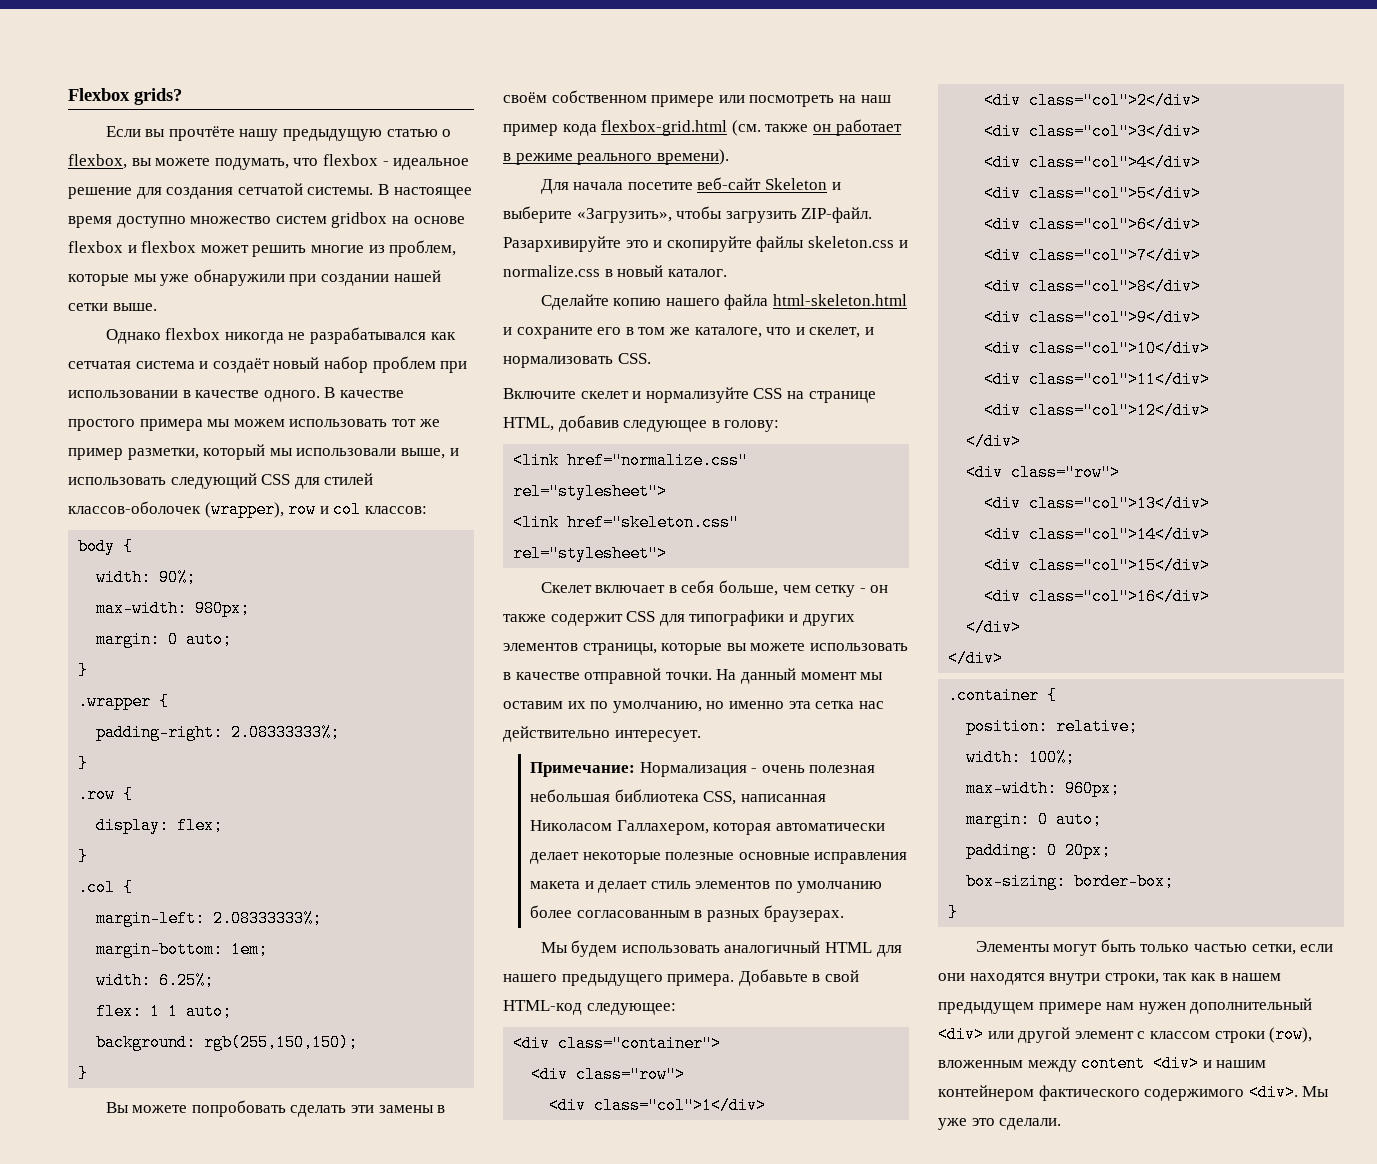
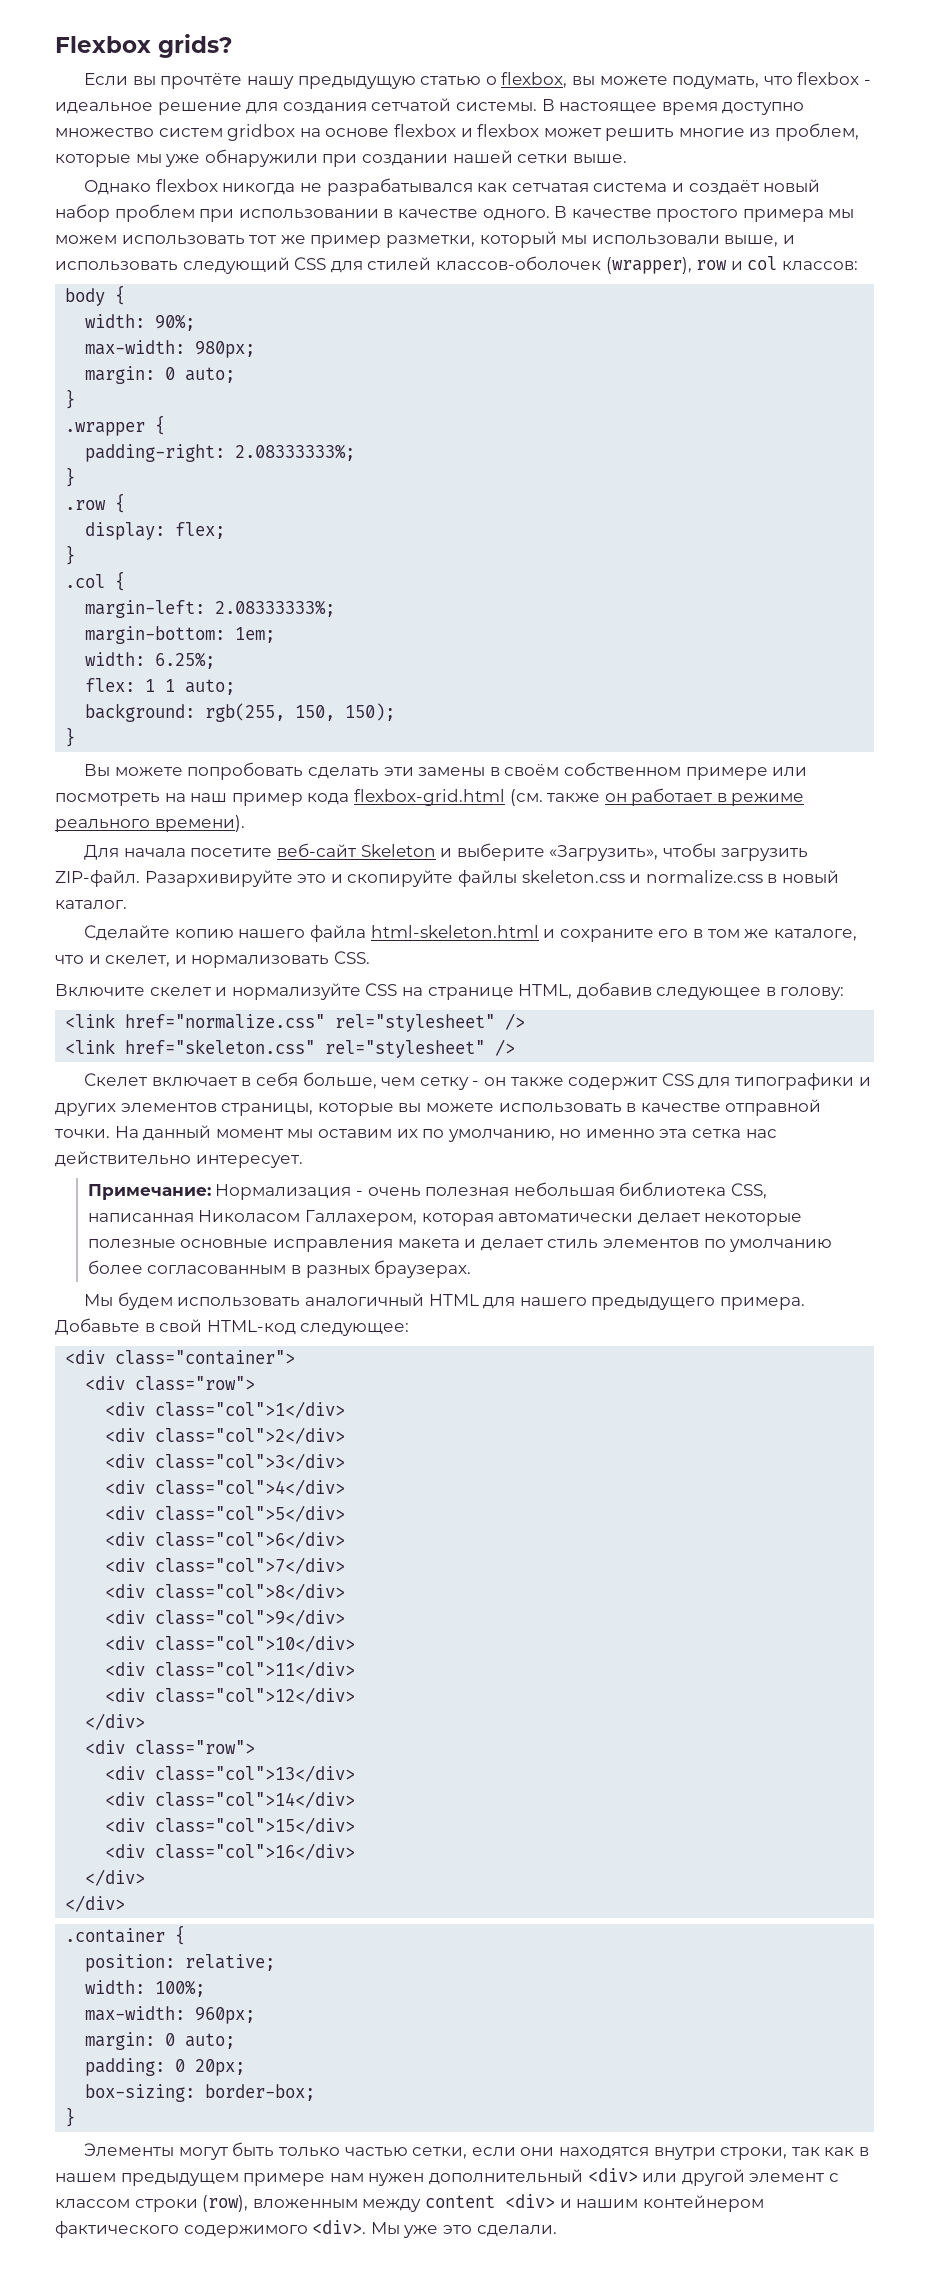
- background: rgb(255,150,150);
+ background: rgb(255, 150, 150);
- <link href="normalize.css" rel="stylesheet">
+ <link href="normalize.css" rel="stylesheet" />
- <link href="skeleton.css" rel="stylesheet">
+ <link href="skeleton.css" rel="stylesheet" />

